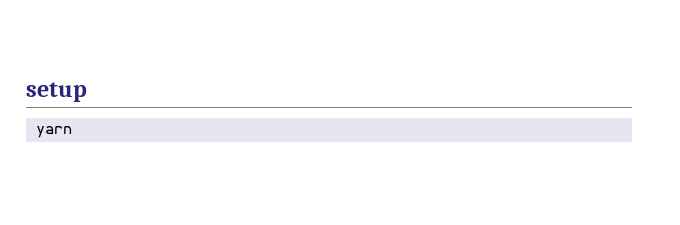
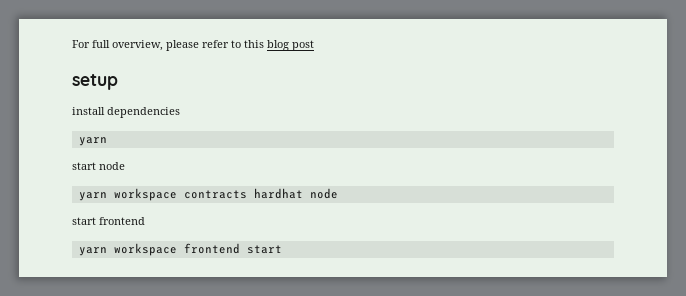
+ For full overview, please refer to this blog post
+ install dependencies
  yarn
+ start node
+ yarn workspace contracts hardhat node
+ start frontend
+ yarn workspace frontend start

